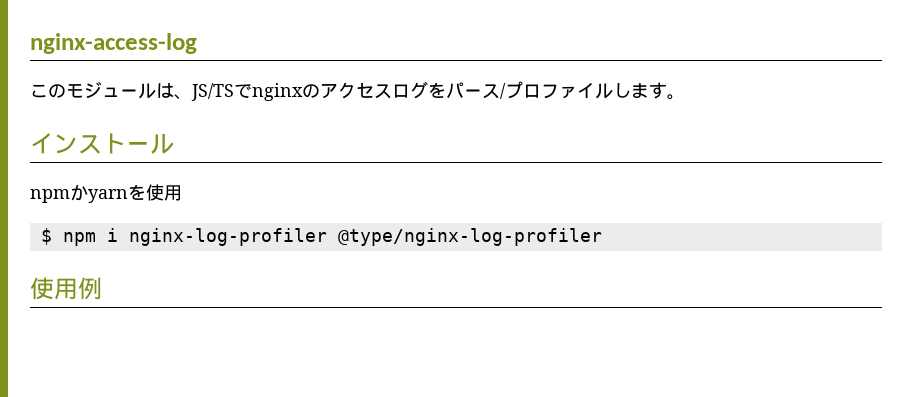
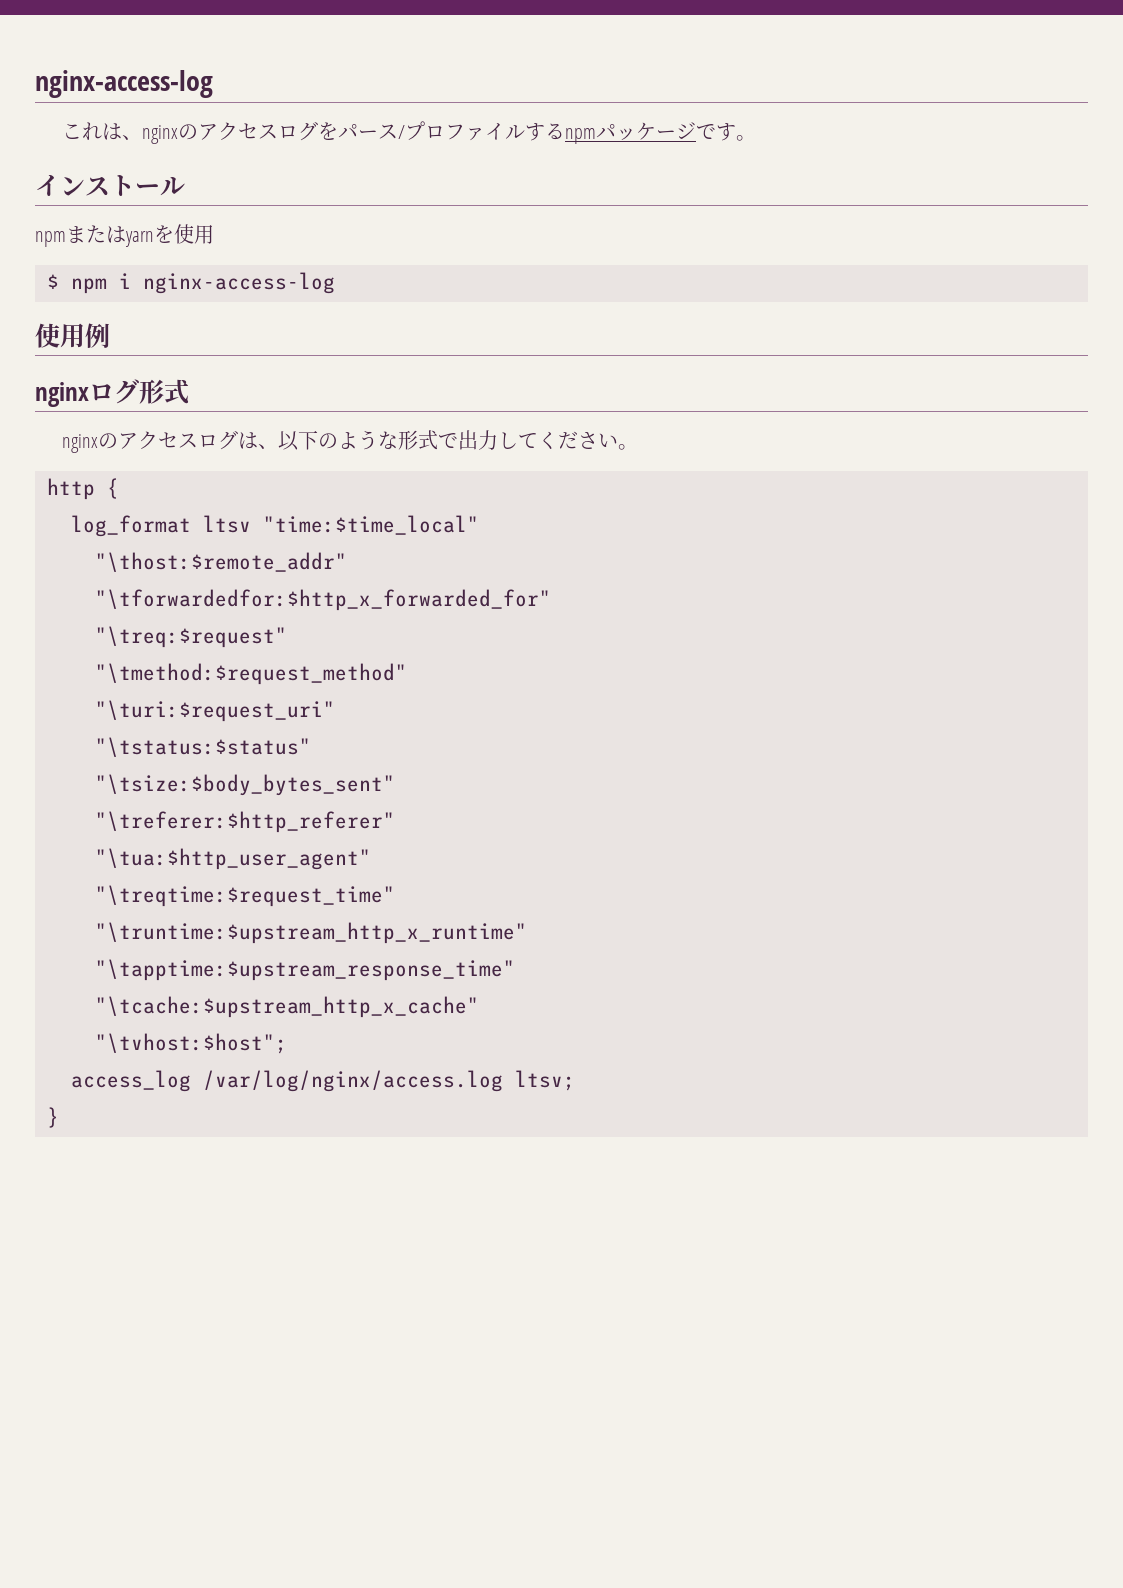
- このモジュールは、JS/TSでnginxのアクセスログをパース/プロファイルします。
+ これは、nginxのアクセスログをパース/プロファイルするnpmパッケージです。
- npmかyarnを使用
+ npmまたはyarnを使用
- $ npm i nginx-log-profiler @type/nginx-log-profiler
+ $ npm i nginx-access-log
+ nginxログ形式
+ nginxのアクセスログは、以下のような形式で出力してください。
+ http {
+ log_format ltsv "time:$time_local"
+ "\thost:$remote_addr"
+ "\tforwardedfor:$http_x_forwarded_for"
+ "\treq:$request"
+ "\tmethod:$request_method"
+ "\turi:$request_uri"
+ "\tstatus:$status"
+ "\tsize:$body_bytes_sent"
+ "\treferer:$http_referer"
+ "\tua:$http_user_agent"
+ "\treqtime:$request_time"
+ "\truntime:$upstream_http_x_runtime"
+ "\tapptime:$upstream_response_time"
+ "\tcache:$upstream_http_x_cache"
+ "\tvhost:$host";
+ access_log /var/log/nginx/access.log ltsv;
+ }

